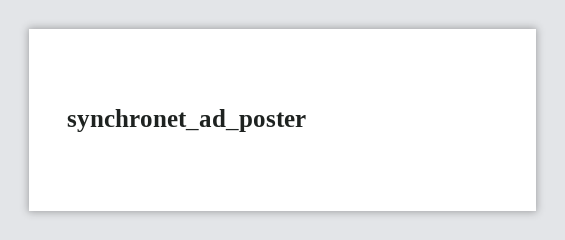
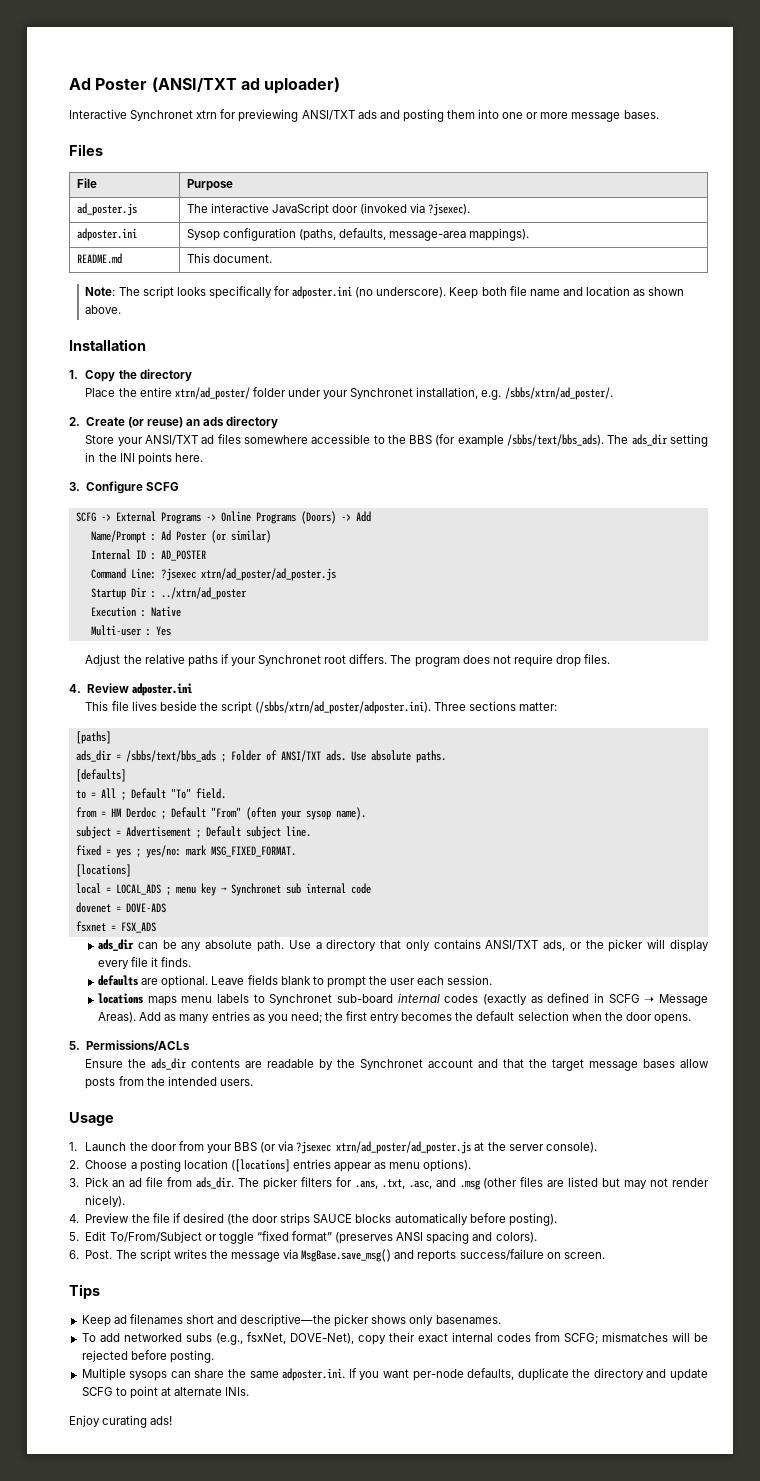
- synchronet_ad_poster
+ Ad Poster (ANSI/TXT ad uploader)
+ Interactive Synchronet xtrn for previewing ANSI/TXT ads and posting them into one or more message bases.
+ Files
+ File | Purpose
+ ad_poster.js | The interactive JavaScript door (invoked via ?jsexec).
+ adposter.ini | Sysop configuration (paths, defaults, message-area mappings).
+ README.md | This document.
+ Note: The script looks specifically for adposter.ini (no underscore). Keep both file name and location as shown above.
+ Installation
+ 1. Copy the directory
+ Place the entire xtrn/ad_poster/ folder under your Synchronet installation, e.g. /sbbs/xtrn/ad_poster/.
+ 2. Create (or reuse) an ads directory
+ Store your ANSI/TXT ad files somewhere accessible to the BBS (for example /sbbs/text/bbs_ads). The ads_dir setting in the INI points here.
+ 3. Configure SCFG
+ SCFG -> External Programs -> Online Programs (Doors) -> Add
+ Name/Prompt : Ad Poster (or similar)
+ Internal ID : AD_POSTER
+ Command Line: ?jsexec xtrn/ad_poster/ad_poster.js
+ Startup Dir : ../xtrn/ad_poster
+ Execution : Native
+ Multi-user : Yes
+ Adjust the relative paths if your Synchronet root differs. The program does not require drop files.
+ 4. Review adposter.ini
+ This file lives beside the script (/sbbs/xtrn/ad_poster/adposter.ini). Three sections matter:
+ [paths]
+ ads_dir = /sbbs/text/bbs_ads ; Folder of ANSI/TXT ads. Use absolute paths.
+ [defaults]
+ to = All ; Default "To" field.
+ from = HM Derdoc ; Default "From" (often your sysop name).
+ subject = Advertisement ; Default subject line.
+ fixed = yes ; yes/no: mark MSG_FIXED_FORMAT.
+ [locations]
+ local = LOCAL_ADS ; menu key → Synchronet sub internal code
+ dovenet = DOVE-ADS
+ fsxnet = FSX_ADS
+ ads_dir can be any absolute path. Use a directory that only contains ANSI/TXT ads, or the picker will display every file it finds.
+ defaults are optional. Leave fields blank to prompt the user each session.
+ locations maps menu labels to Synchronet sub-board internal codes (exactly as defined in SCFG ➝ Message Areas). Add as many entries as you need; the first entry becomes the default selection when the door opens.
+ 5. Permissions/ACLs
+ Ensure the ads_dir contents are readable by the Synchronet account and that the target message bases allow posts from the intended users.
+ Usage
+ 1. Launch the door from your BBS (or via ?jsexec xtrn/ad_poster/ad_poster.js at the server console).
+ 2. Choose a posting location ([locations] entries appear as menu options).
+ 3. Pick an ad file from ads_dir. The picker filters for .ans, .txt, .asc, and .msg (other files are listed but may not render nicely).
+ 4. Preview the file if desired (the door strips SAUCE blocks automatically before posting).
+ 5. Edit To/From/Subject or toggle “fixed format” (preserves ANSI spacing and colors).
+ 6. Post. The script writes the message via MsgBase.save_msg() and reports success/failure on screen.
+ Tips
+ Keep ad filenames short and descriptive—the picker shows only basenames.
+ To add networked subs (e.g., fsxNet, DOVE-Net), copy their exact internal codes from SCFG; mismatches will be rejected before posting.
+ Multiple sysops can share the same adposter.ini. If you want per-node defaults, duplicate the directory and update SCFG to point at alternate INIs.
+ Enjoy curating ads!

